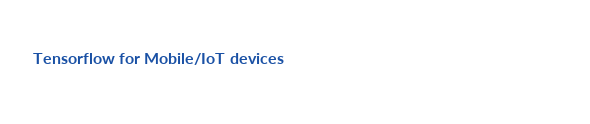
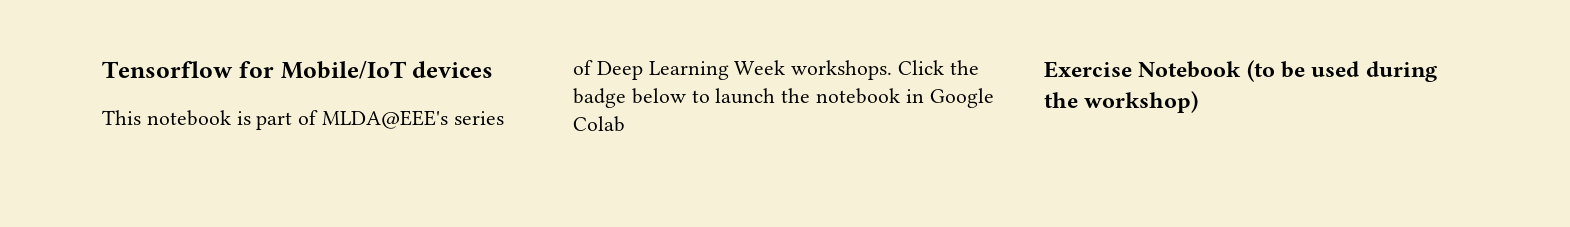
+ This notebook is part of MLDA@EEE's series of Deep Learning Week workshops. Click the badge below to launch the notebook in Google Colab
+ Exercise Notebook (to be used during the workshop)

